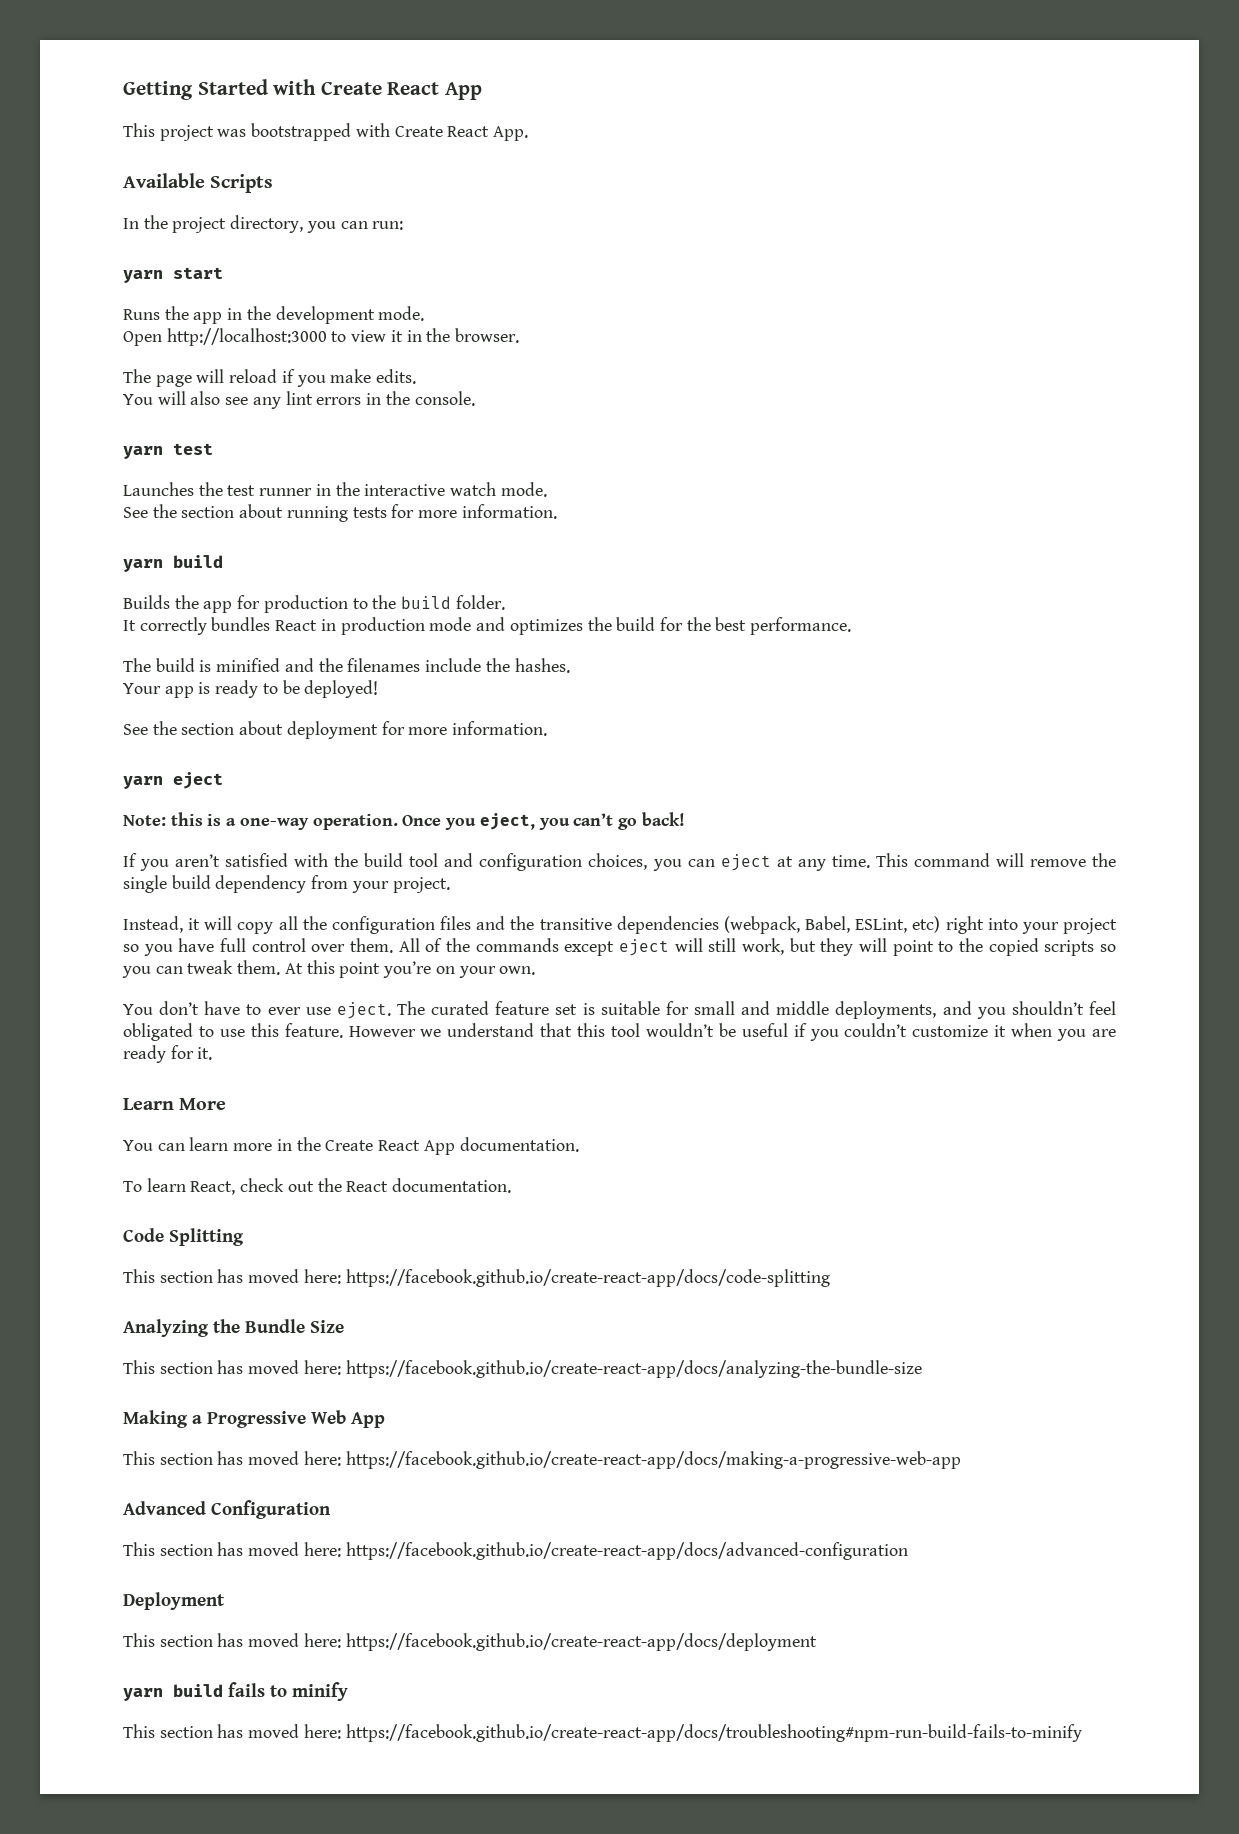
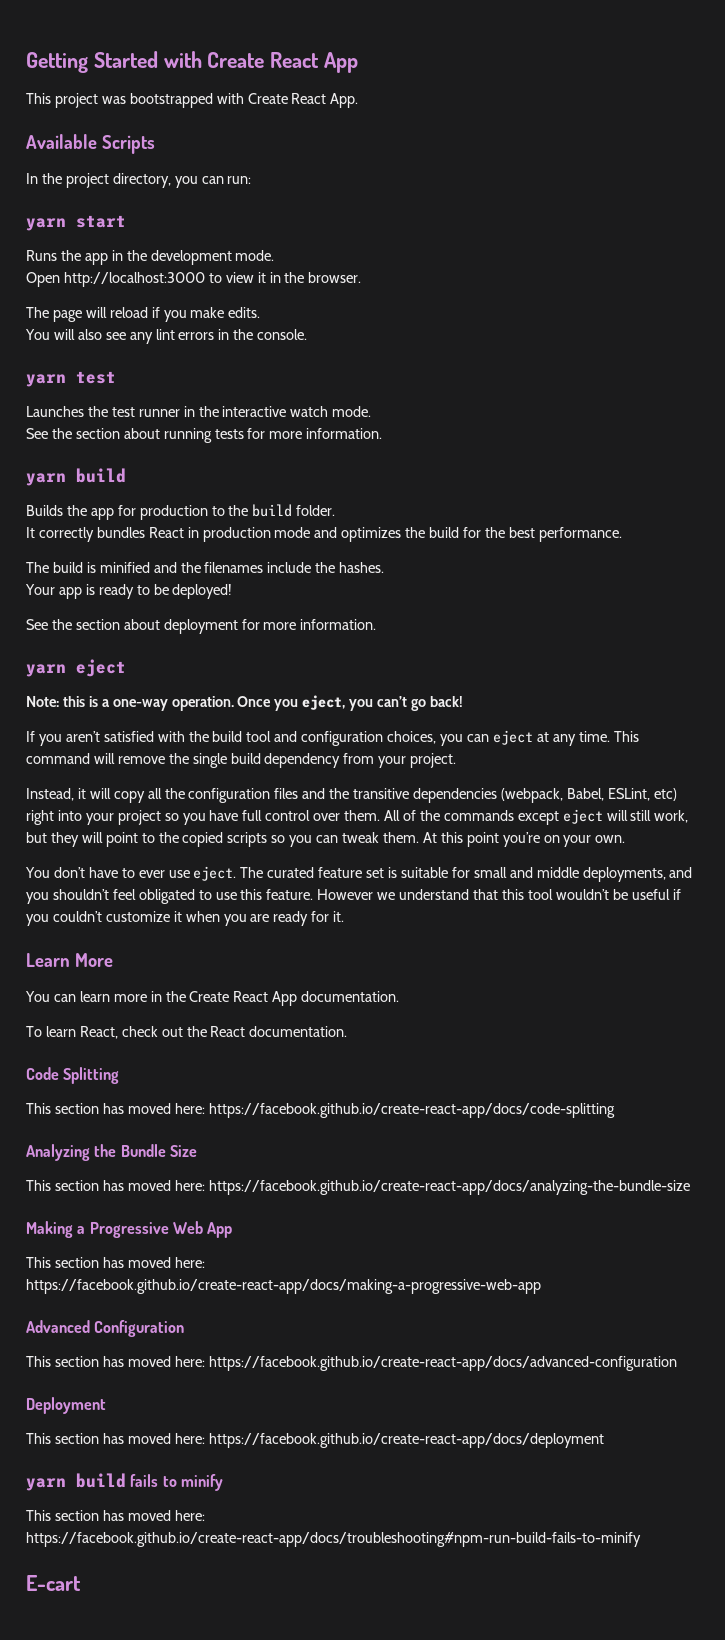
+ E-cart

